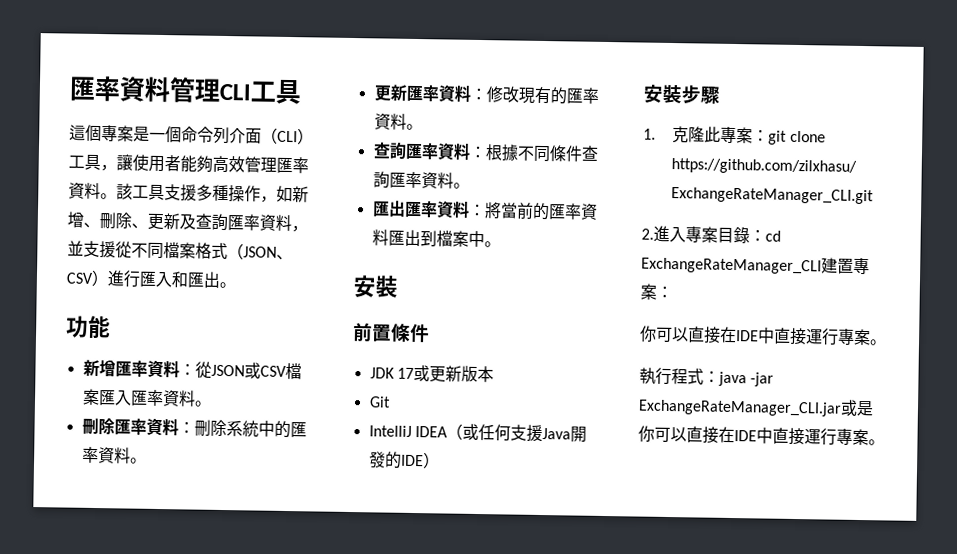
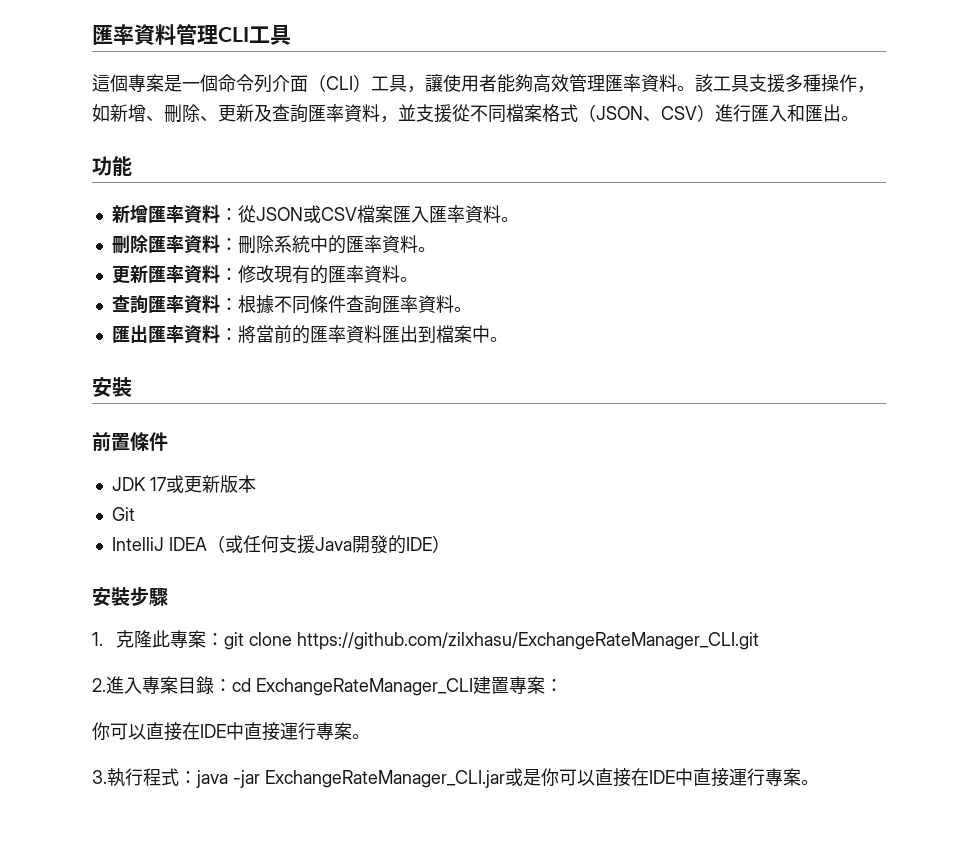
- 執行程式：java -jar ExchangeRateManager_CLI.jar或是你可以直接在IDE中直接運行專案。
+ 3.執行程式：java -jar ExchangeRateManager_CLI.jar或是你可以直接在IDE中直接運行專案。

